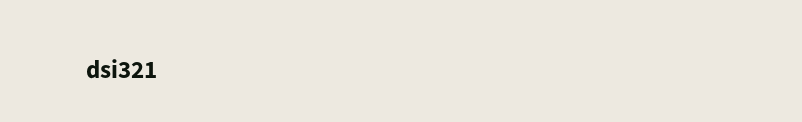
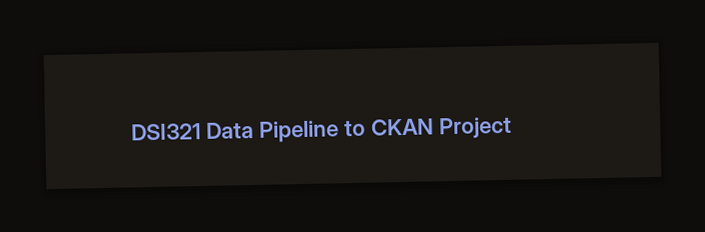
- dsi321
+ DSI321 Data Pipeline to CKAN Project

